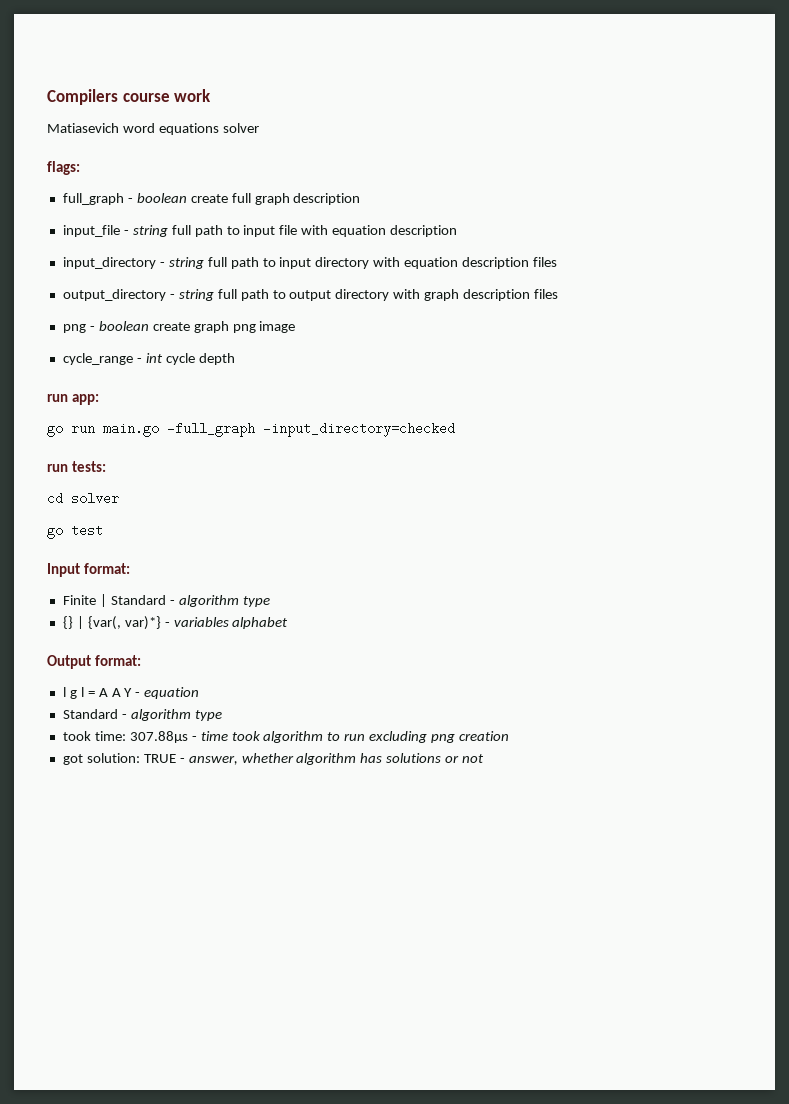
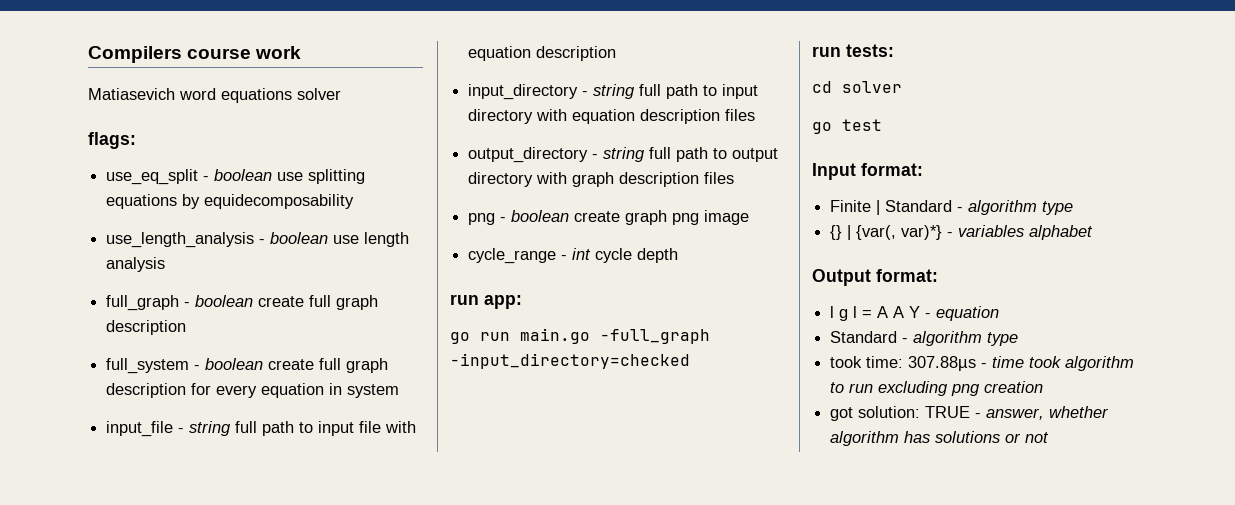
+ use_eq_split - boolean use splitting equations by equidecomposability
+ use_length_analysis - boolean use length analysis
+ full_system - boolean create full graph description for every equation in system

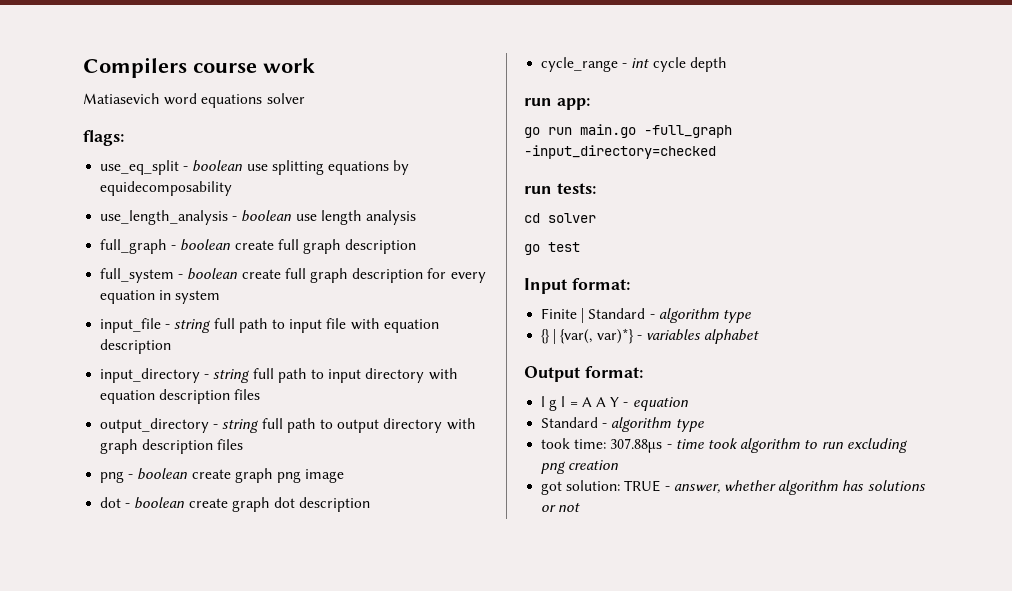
+ dot - boolean create graph dot description

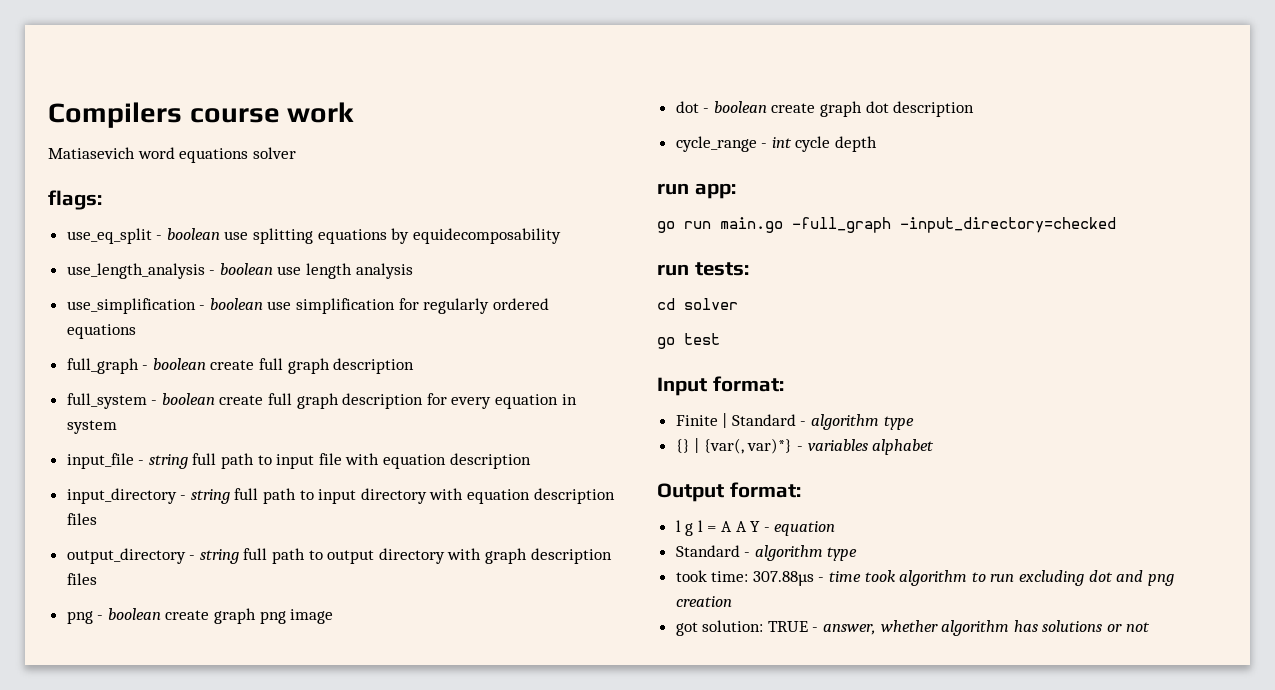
+ use_simplification - boolean use simplification for regularly ordered equations
- took time: 307.88µs - time took algorithm to run excluding png creation
+ took time: 307.88µs - time took algorithm to run excluding dot and png creation

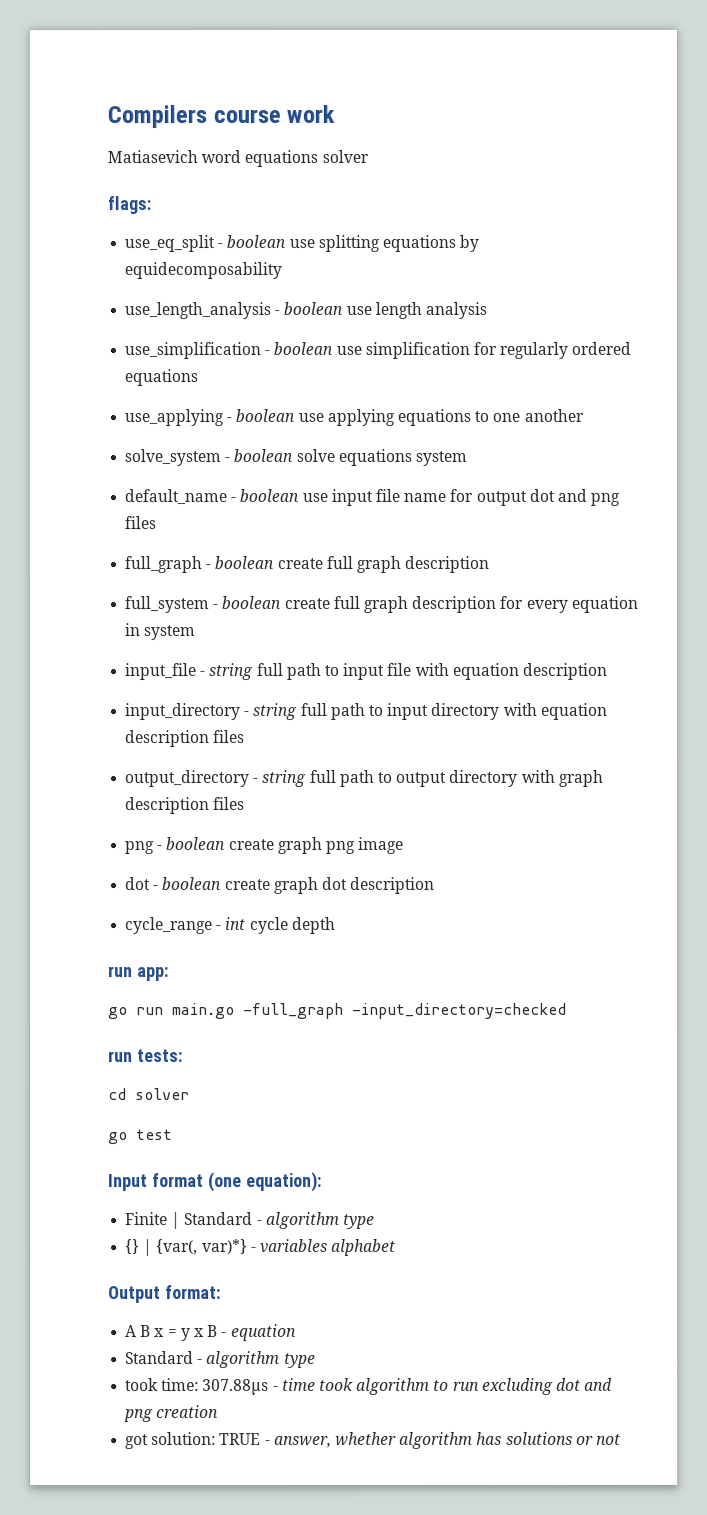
+ use_applying - boolean use applying equations to one another
+ solve_system - boolean solve equations system
+ default_name - boolean use input file name for output dot and png files
- Input format:
+ Input format (one equation):
- l g l = A A Y - equation
+ A B x = y x B - equation

